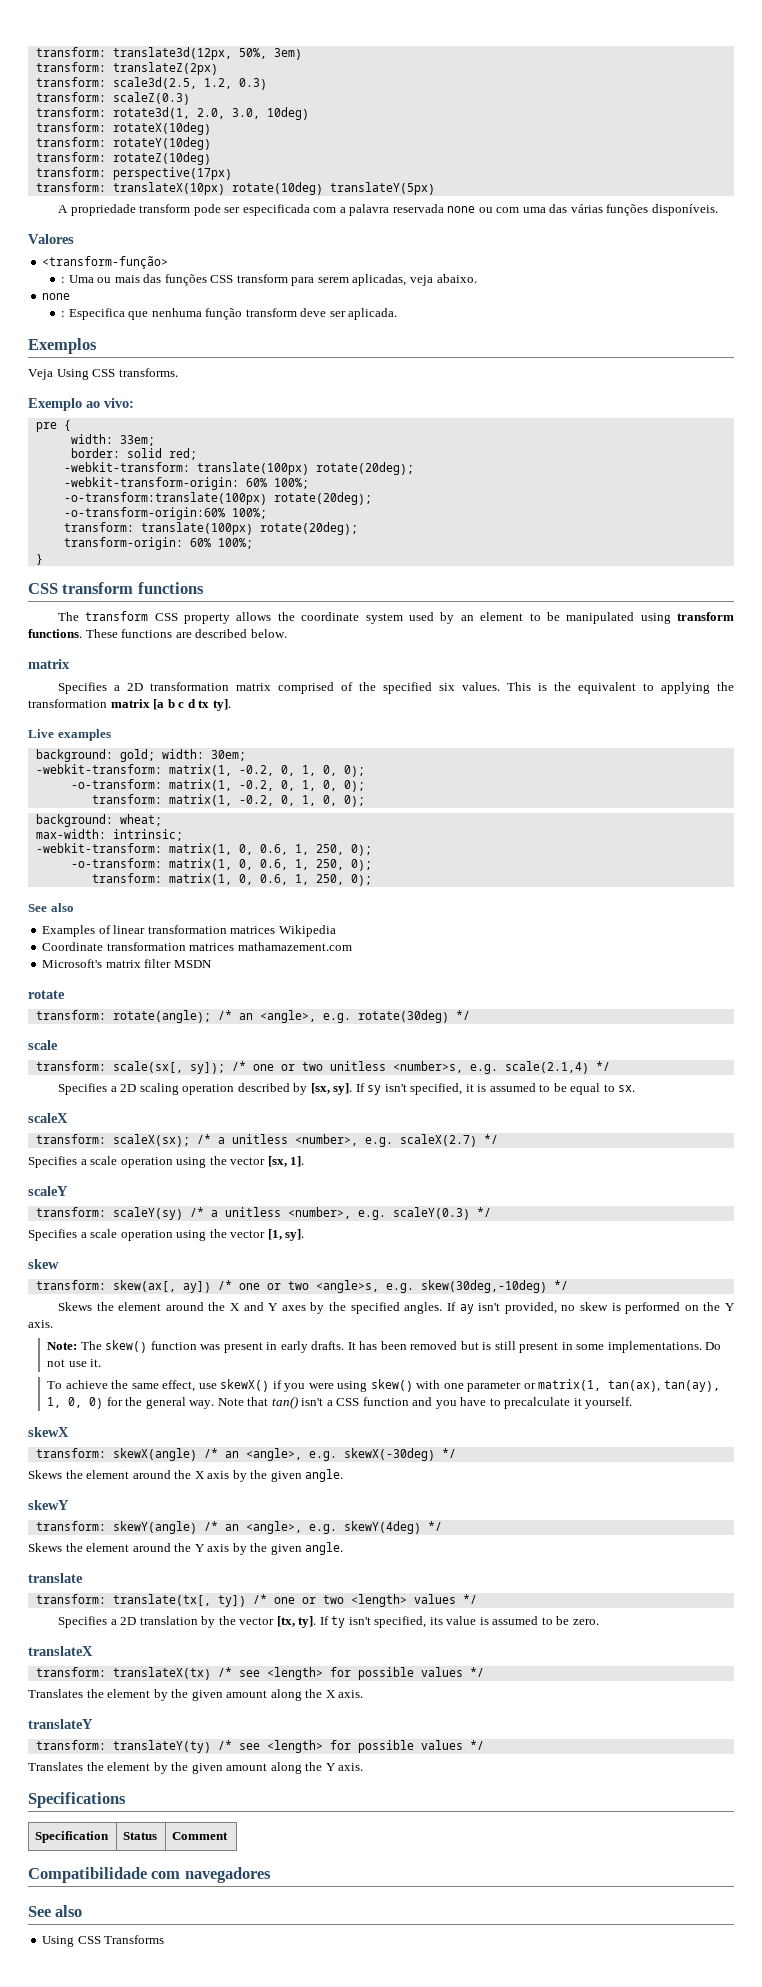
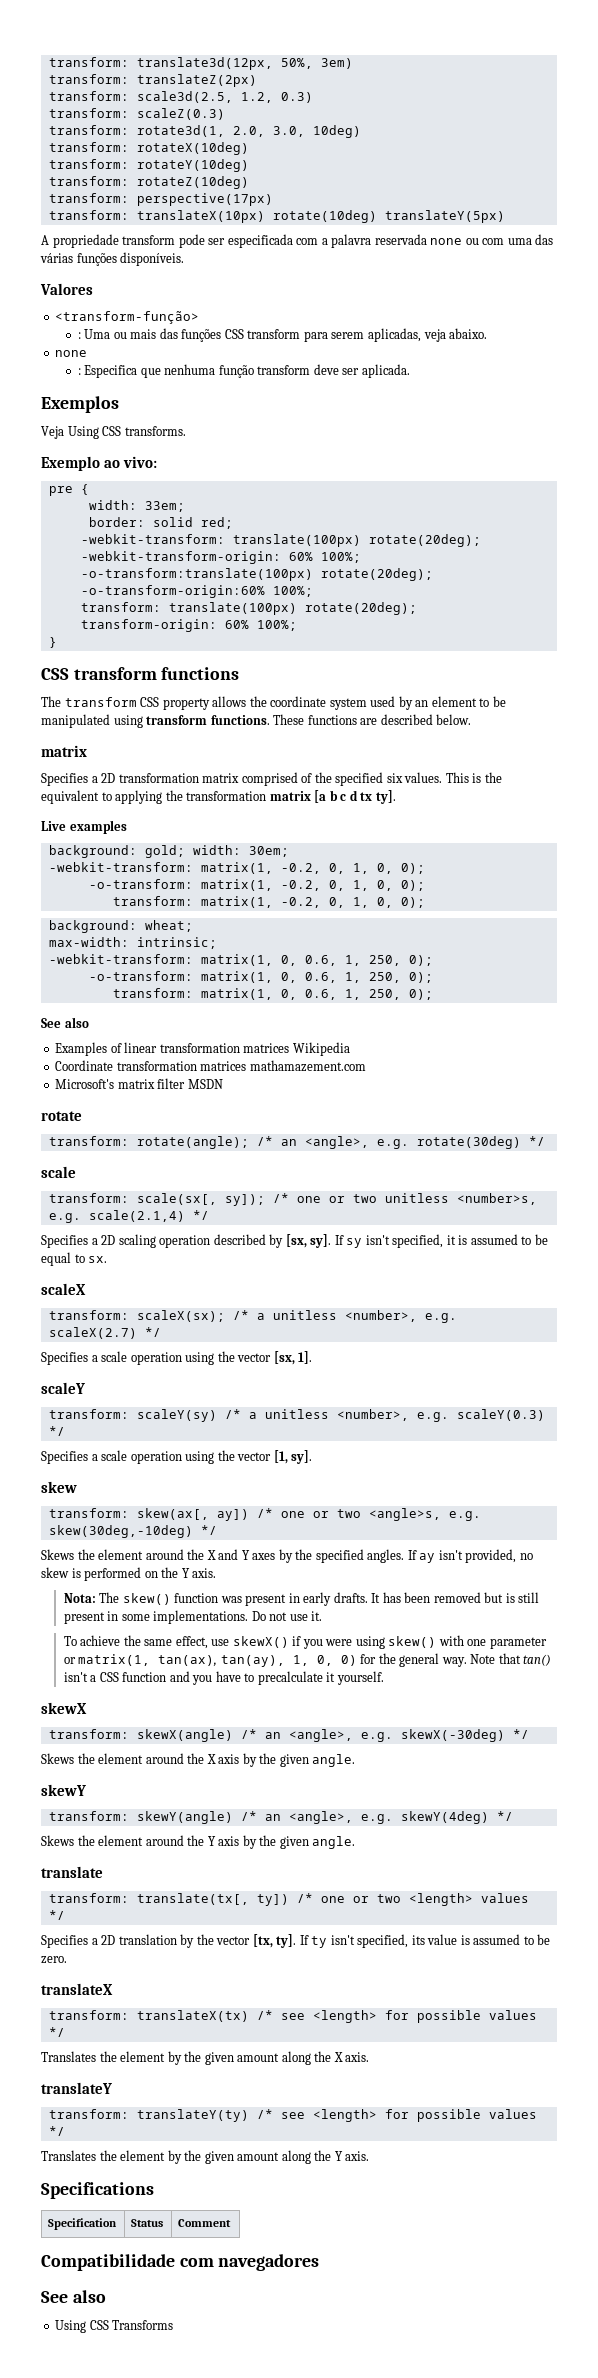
- Note: The skew() function was present in early drafts.
+ Nota: The skew() function was present in early drafts.

